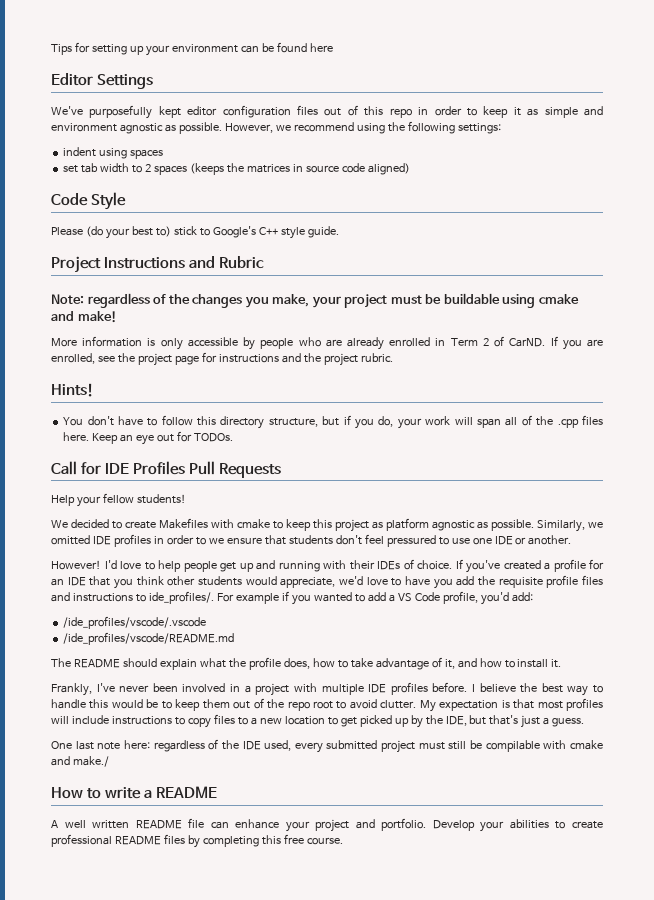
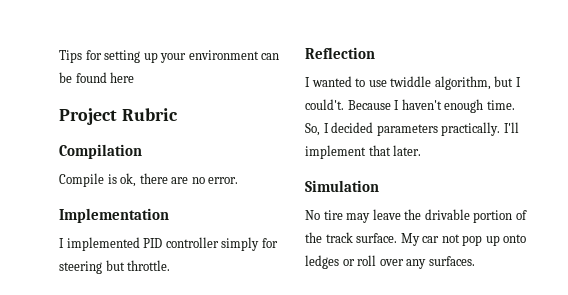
- Editor Settings
- We've purposefully kept editor configuration files out of this repo in order to keep it as simple and environment agnostic as possible. However, we recommend using the following settings:
- indent using spaces
- set tab width to 2 spaces (keeps the matrices in source code aligned)
- Code Style
- Please (do your best to) stick to Google's C++ style guide.
- Project Instructions and Rubric
+ Project Rubric
- Note: regardless of the changes you make, your project must be buildable using cmake and make!
- More information is only accessible by people who are already enrolled in Term 2 of CarND. If you are enrolled, see the project page for instructions and the project rubric.
- Hints!
- You don't have to follow this directory structure, but if you do, your work will span all of the .cpp files here. Keep an eye out for TODOs.
- Call for IDE Profiles Pull Requests
- Help your fellow students!
- We decided to create Makefiles with cmake to keep this project as platform agnostic as possible. Similarly, we omitted IDE profiles in order to we ensure that students don't feel pressured to use one IDE or another.
- However! I'd love to help people get up and running with their IDEs of choice. If you've created a profile for an IDE that you think other students would appreciate, we'd love to have you add the requisite profile files and instructions to ide_profiles/. For example if you wanted to add a VS Code profile, you'd add:
- /ide_profiles/vscode/.vscode
- /ide_profiles/vscode/README.md
- The README should explain what the profile does, how to take advantage of it, and how to install it.
- Frankly, I've never been involved in a project with multiple IDE profiles before. I believe the best way to handle this would be to keep them out of the repo root to avoid clutter. My expectation is that most profiles will include instructions to copy files to a new location to get picked up by the IDE, but that's just a guess.
- One last note here: regardless of the IDE used, every submitted project must still be compilable with cmake and make./
- How to write a README
- A well written README file can enhance your project and portfolio. Develop your abilities to create professional README files by completing this free course.
+ Compilation
+ Compile is ok, there are no error.
+ Implementation
+ I implemented PID controller simply for steering but throttle.
+ Reflection
+ I wanted to use twiddle algorithm, but I could't. Because I haven't enough time. So, I decided parameters practically. I'll implement that later.
+ Simulation
+ No tire may leave the drivable portion of the track surface. My car not pop up onto ledges or roll over any surfaces.

